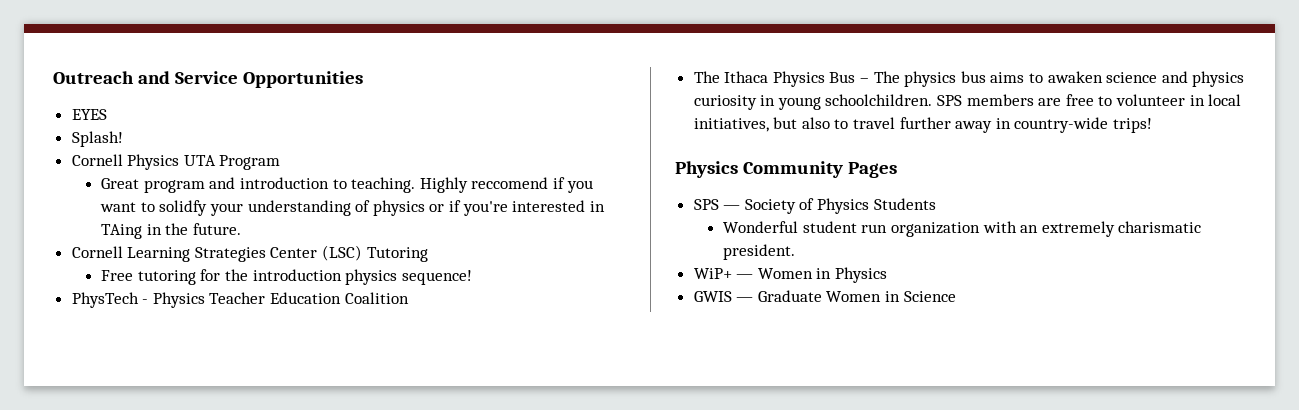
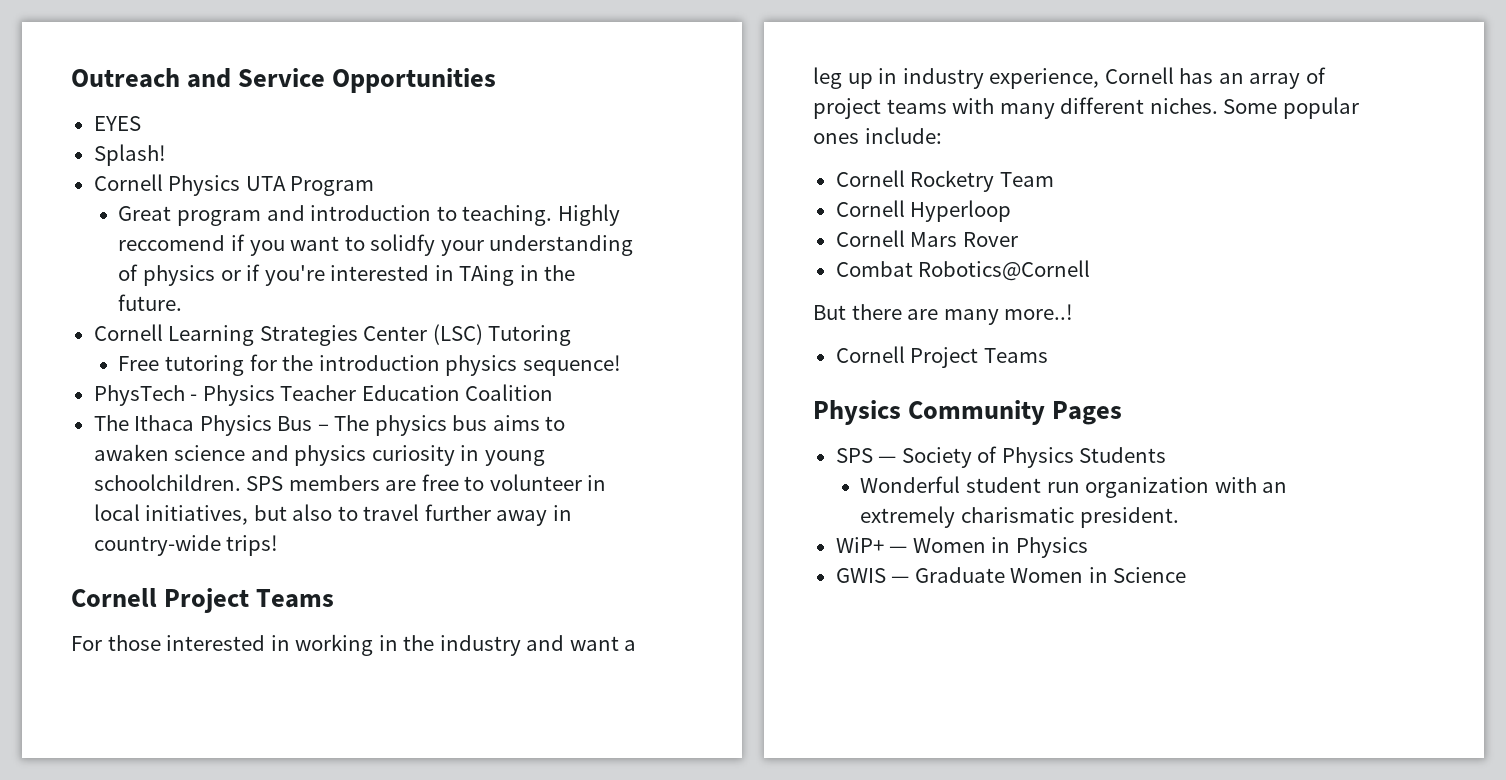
  SPS members are free to volunteer in local initiatives, but also to travel further away in country-wide trips!
+ Cornell Project Teams
+ For those interested in working in the industry and want a leg up in industry experience, Cornell has an array of project teams with many different niches. Some popular ones include:
+ Cornell Rocketry Team
+ Cornell Hyperloop
+ Cornell Mars Rover
+ Combat Robotics@Cornell
+ But there are many more..!
+ Cornell Project Teams

